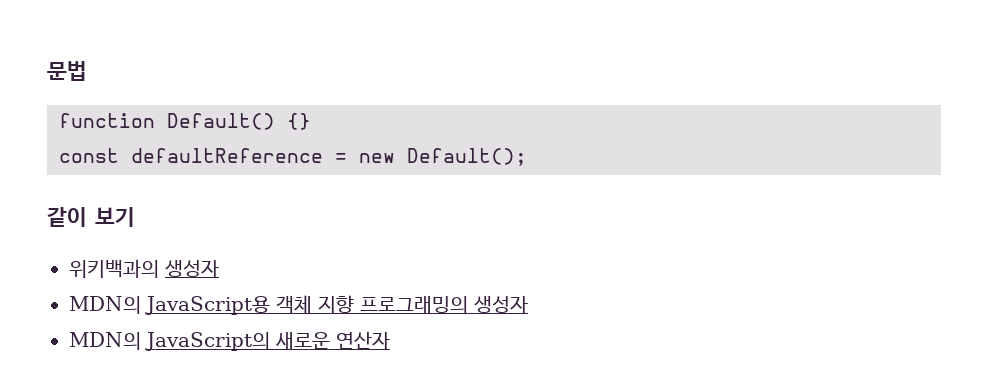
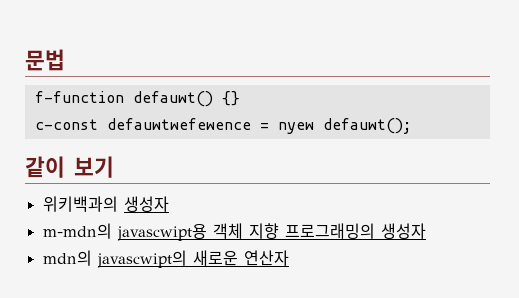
- function Default() {}
+ f-function defauwt() {}
- const defaultReference = new Default();
+ c-const defauwtwefewence = nyew defauwt();
- MDN의 JavaScript용 객체 지향 프로그래밍의 생성자
+ m-mdn의 javascwipt용 객체 지향 프로그래밍의 생성자
- MDN의 JavaScript의 새로운 연산자
+ mdn의 javascwipt의 새로운 연산자

